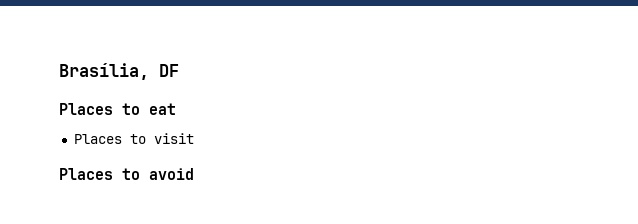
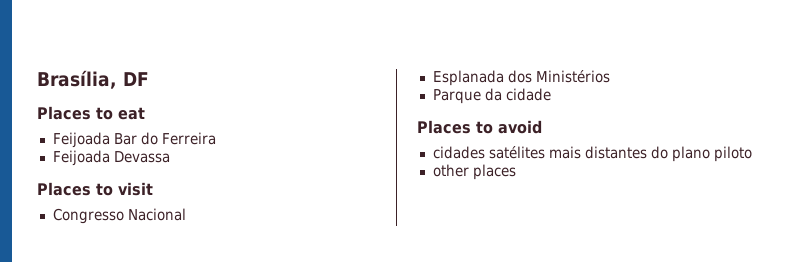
+ Feijoada Bar do Ferreira
+ Feijoada Devassa
  Places to visit
+ Congresso Nacional
+ Esplanada dos Ministérios
+ Parque da cidade
  Places to avoid
+ cidades satélites mais distantes do plano piloto
+ other places

